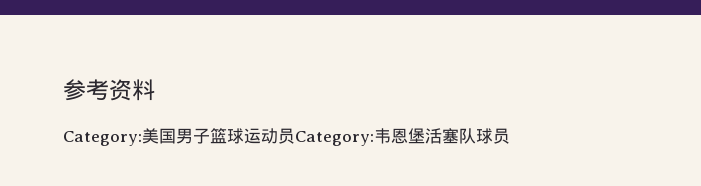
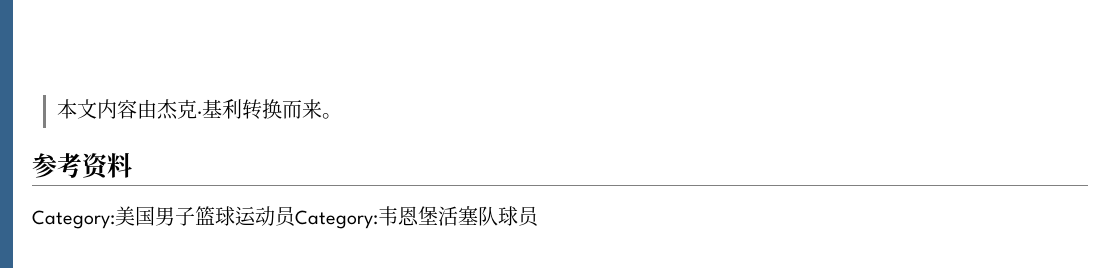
+ 本文内容由杰克·基利转换而来。

